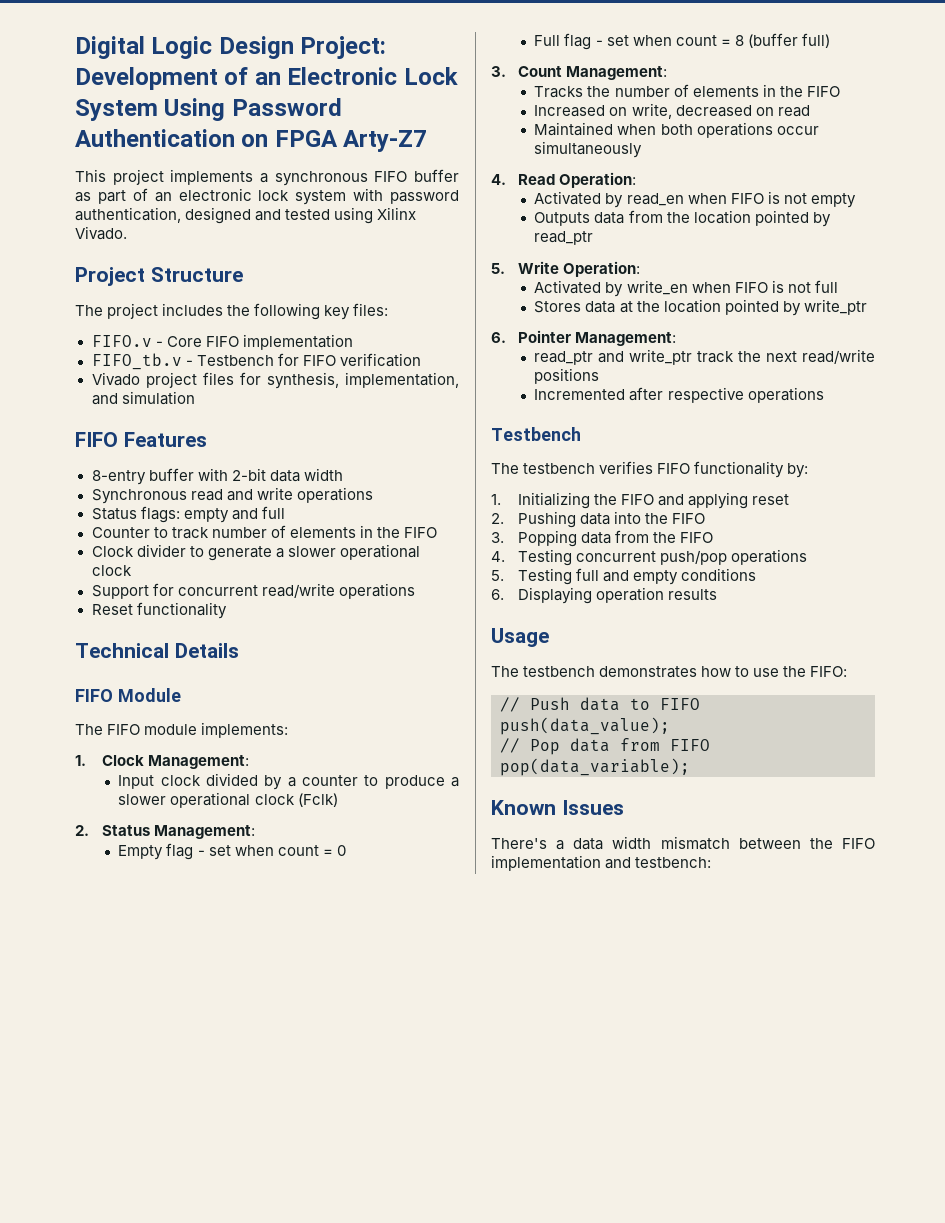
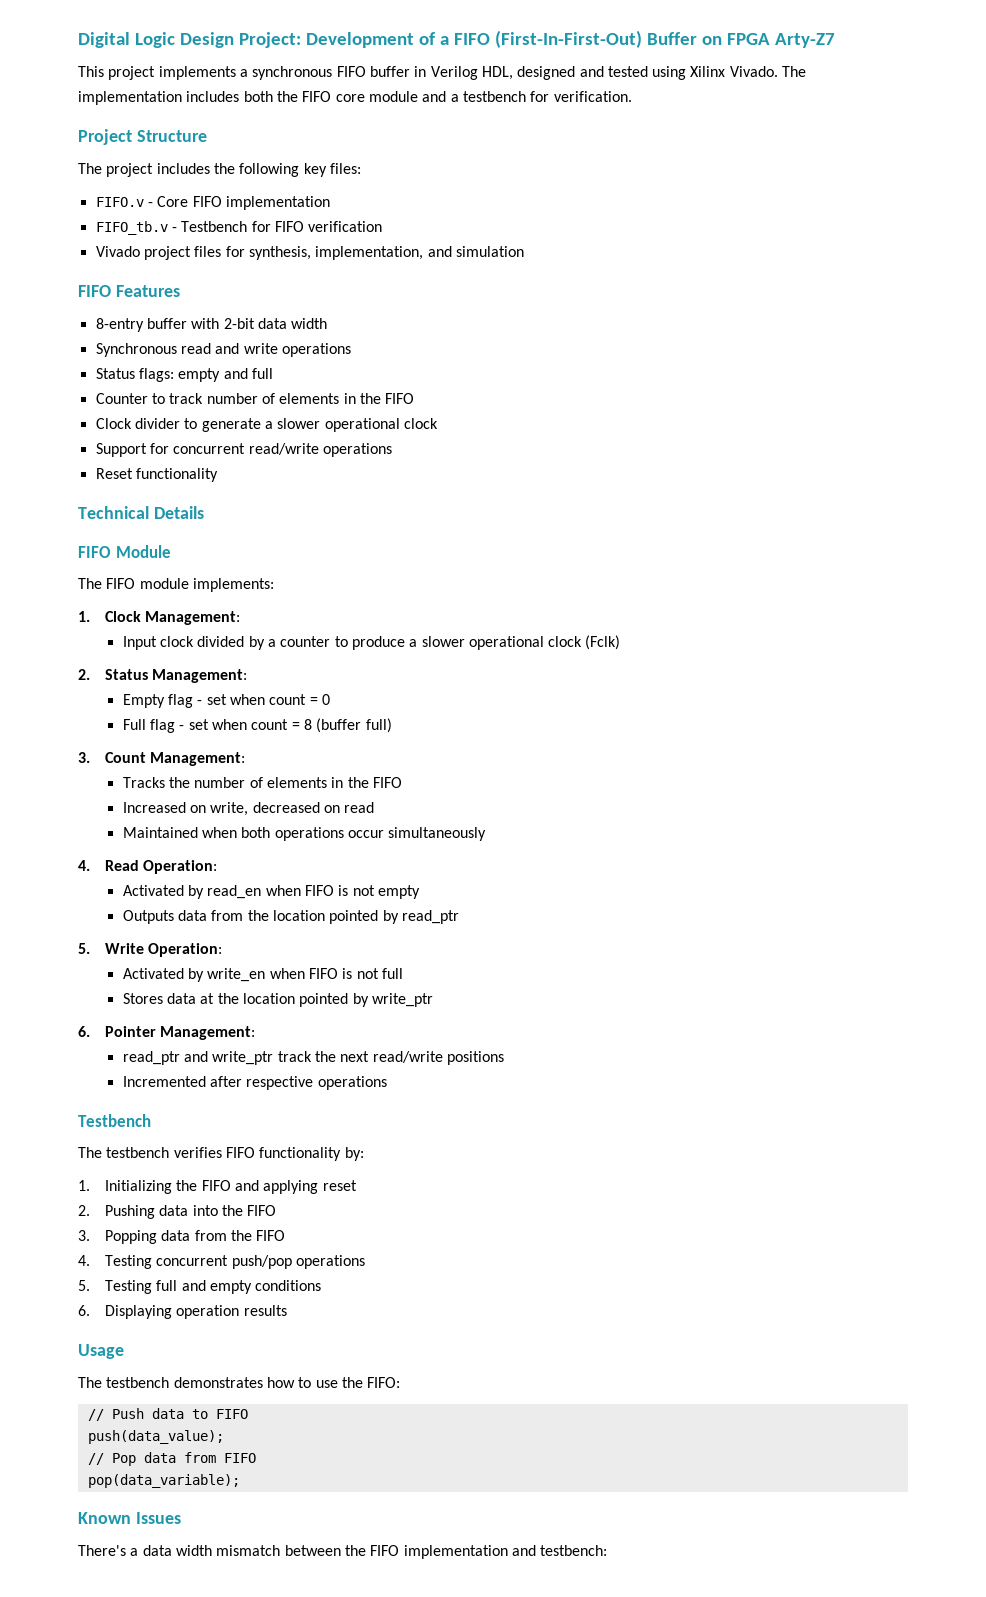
- Digital Logic Design Project: Development of an Electronic Lock System Using Password Authentication on FPGA Arty-Z7
+ Digital Logic Design Project: Development of a FIFO (First-In-First-Out) Buffer on FPGA Arty-Z7
- This project implements a synchronous FIFO buffer as part of an electronic lock system with password authentication, designed and tested using Xilinx Vivado.
+ This project implements a synchronous FIFO buffer in Verilog HDL, designed and tested using Xilinx Vivado. The implementation includes both the FIFO core module and a testbench for verification.

